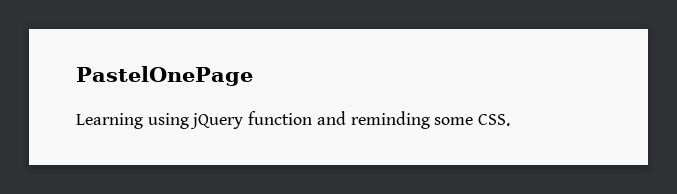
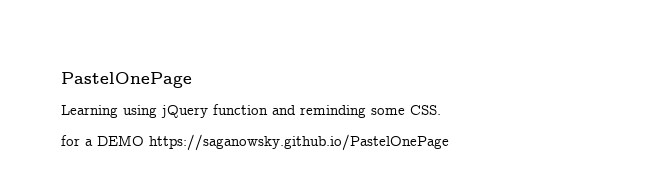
+ for a DEMO https://saganowsky.github.io/PastelOnePage

